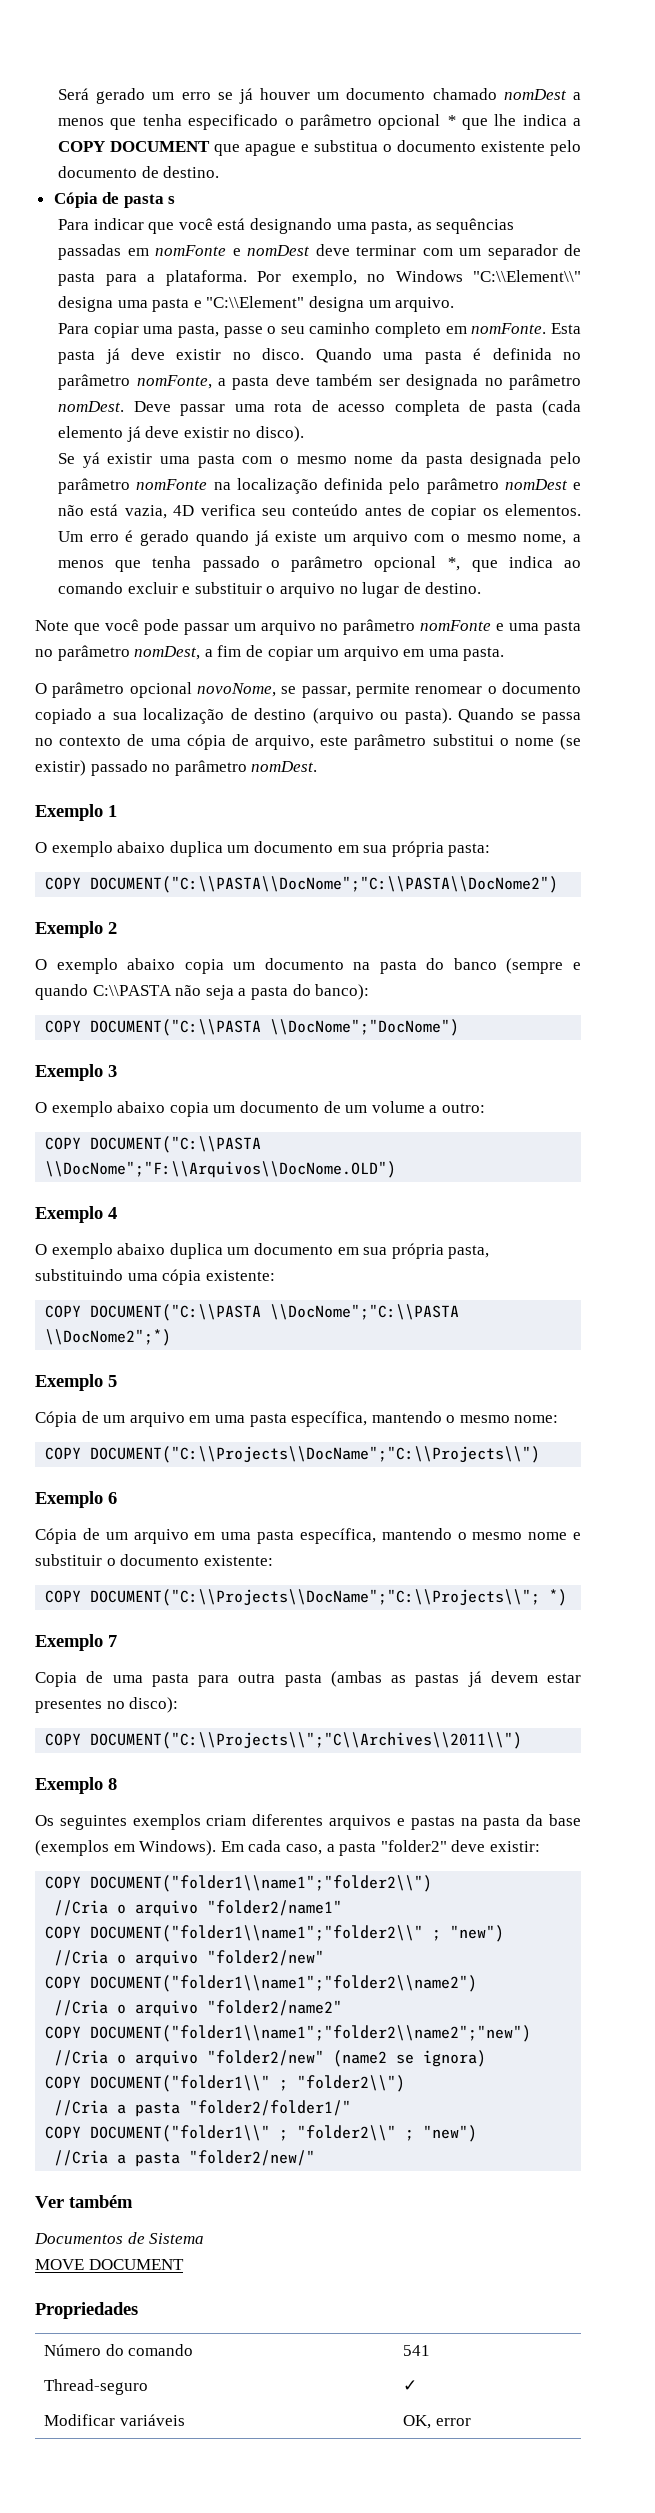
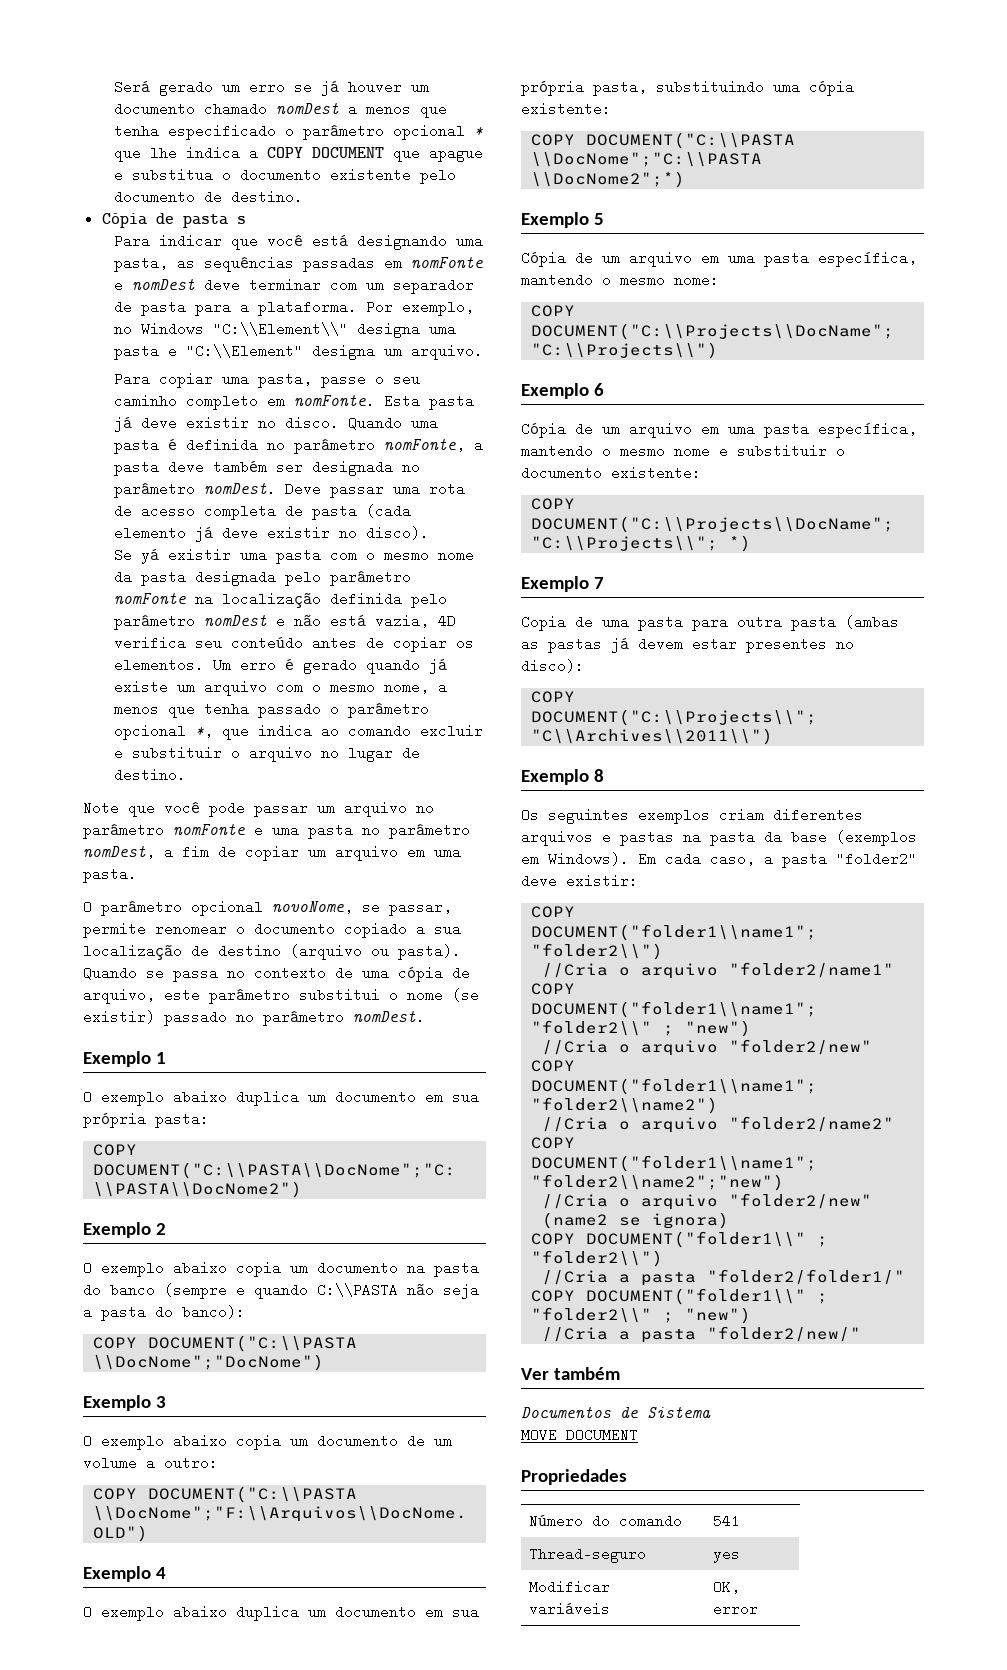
- Thread-seguro | ✓
+ Thread-seguro | yes

